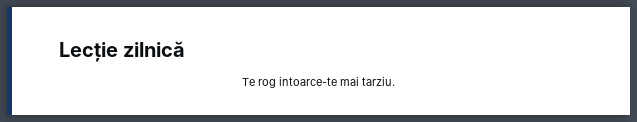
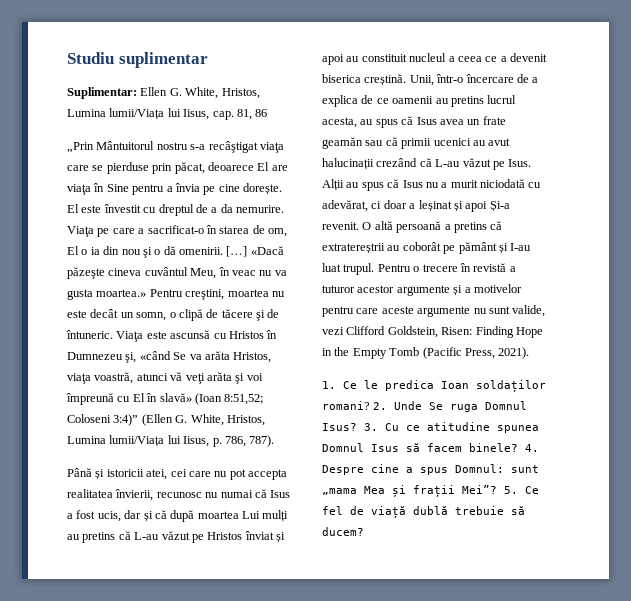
- Lecție zilnică
- Te rog intoarce-te mai tarziu.
+ Studiu suplimentar
+ Suplimentar: Ellen G. White, Hristos, Lumina lumii/Viața lui Iisus, cap. 81, 86
+ „Prin Mântuitorul nostru s-a recâştigat viaţa care se pierduse prin păcat, deoarece El are viaţa în Sine pentru a învia pe cine dorește. El este învestit cu dreptul de a da nemurire. Viaţa pe care a sacrificat-o în starea de om, El o ia din nou şi o dă omenirii. […] «Dacă păzeşte cineva cuvântul Meu, în veac nu va gusta moartea.» Pentru creştini, moartea nu este decât un somn, o clipă de tăcere şi de întuneric. Viaţa este ascunsă cu Hristos în Dumnezeu şi, «când Se va arăta Hristos, viaţa voastră, atunci vă veţi arăta şi voi împreună cu El în slavă» (Ioan 8:51,52; Coloseni 3:4)” (Ellen G. White, Hristos, Lumina lumii/Viața lui Iisus, p. 786, 787).
+ Până și istoricii atei, cei care nu pot accepta realitatea învierii, recunosc nu numai că Isus a fost ucis, dar și că după moartea Lui mulți au pretins că L-au văzut pe Hristos înviat și apoi au constituit nucleul a ceea ce a devenit biserica creștină. Unii, într-o încercare de a explica de ce oamenii au pretins lucrul acesta, au spus că Isus avea un frate geamăn sau că primii ucenici au avut halucinații crezând că L-au văzut pe Isus. Alții au spus că Isus nu a murit niciodată cu adevărat, ci doar a leșinat și apoi Și-a revenit. O altă persoană a pretins că extratereștrii au coborât pe pământ și I-au luat trupul. Pentru o trecere în revistă a tuturor acestor argumente și a motivelor pentru care aceste argumente nu sunt valide, vezi Clifford Goldstein, Risen: Finding Hope in the Empty Tomb (Pacific Press, 2021).
+ 1. Ce le predica Ioan soldaților romani? 2. Unde Se ruga Domnul Isus? 3. Cu ce atitudine spunea Domnul Isus să facem binele? 4. Despre cine a spus Domnul: sunt „mama Mea și frații Mei”? 5. Ce fel de viață dublă trebuie să ducem?

